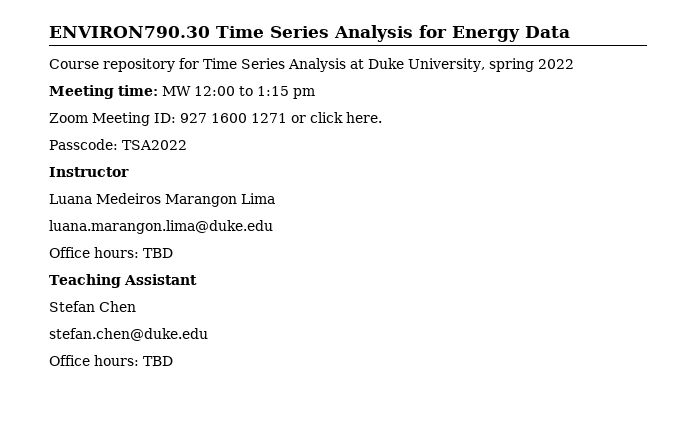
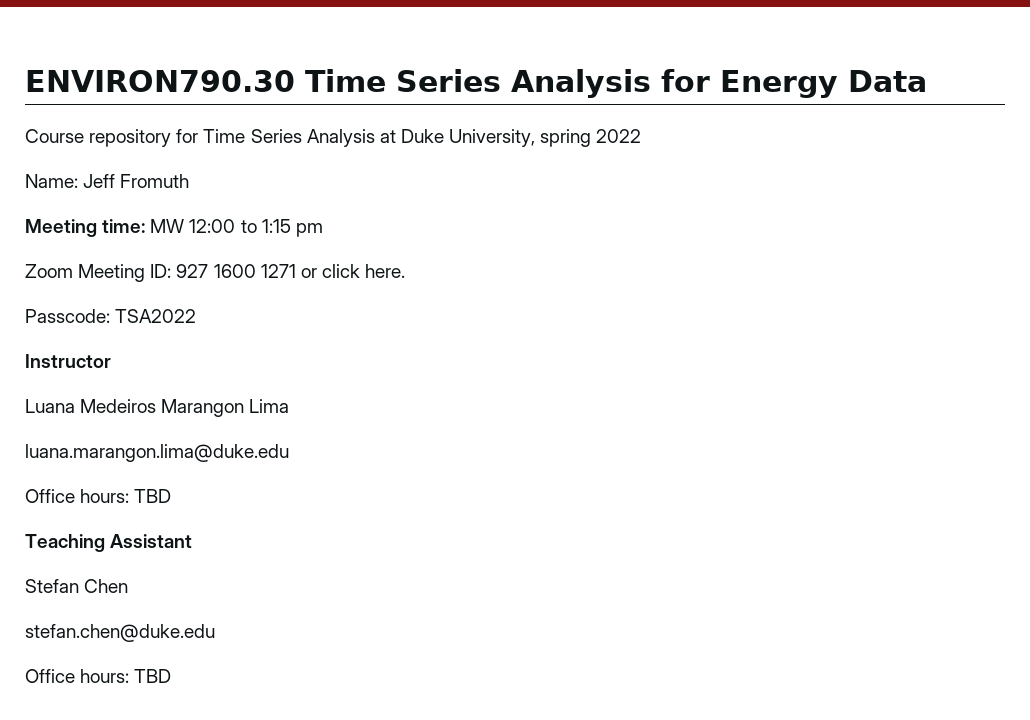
+ Name: Jeff Fromuth

